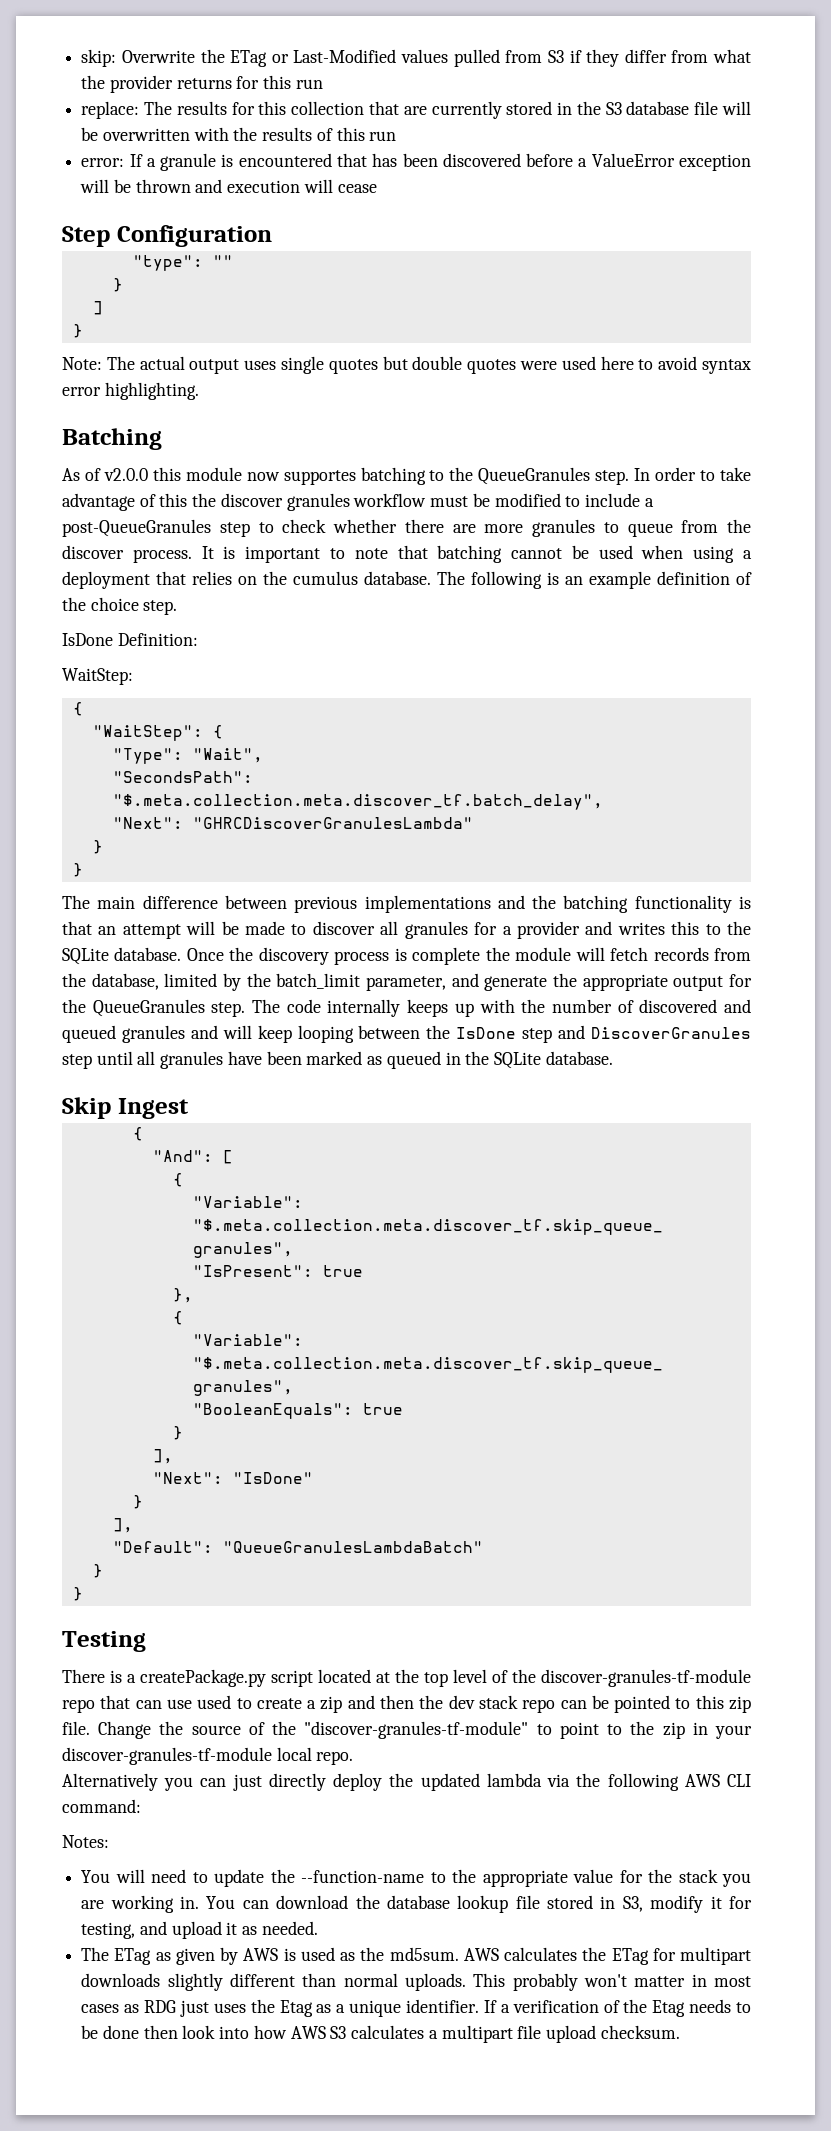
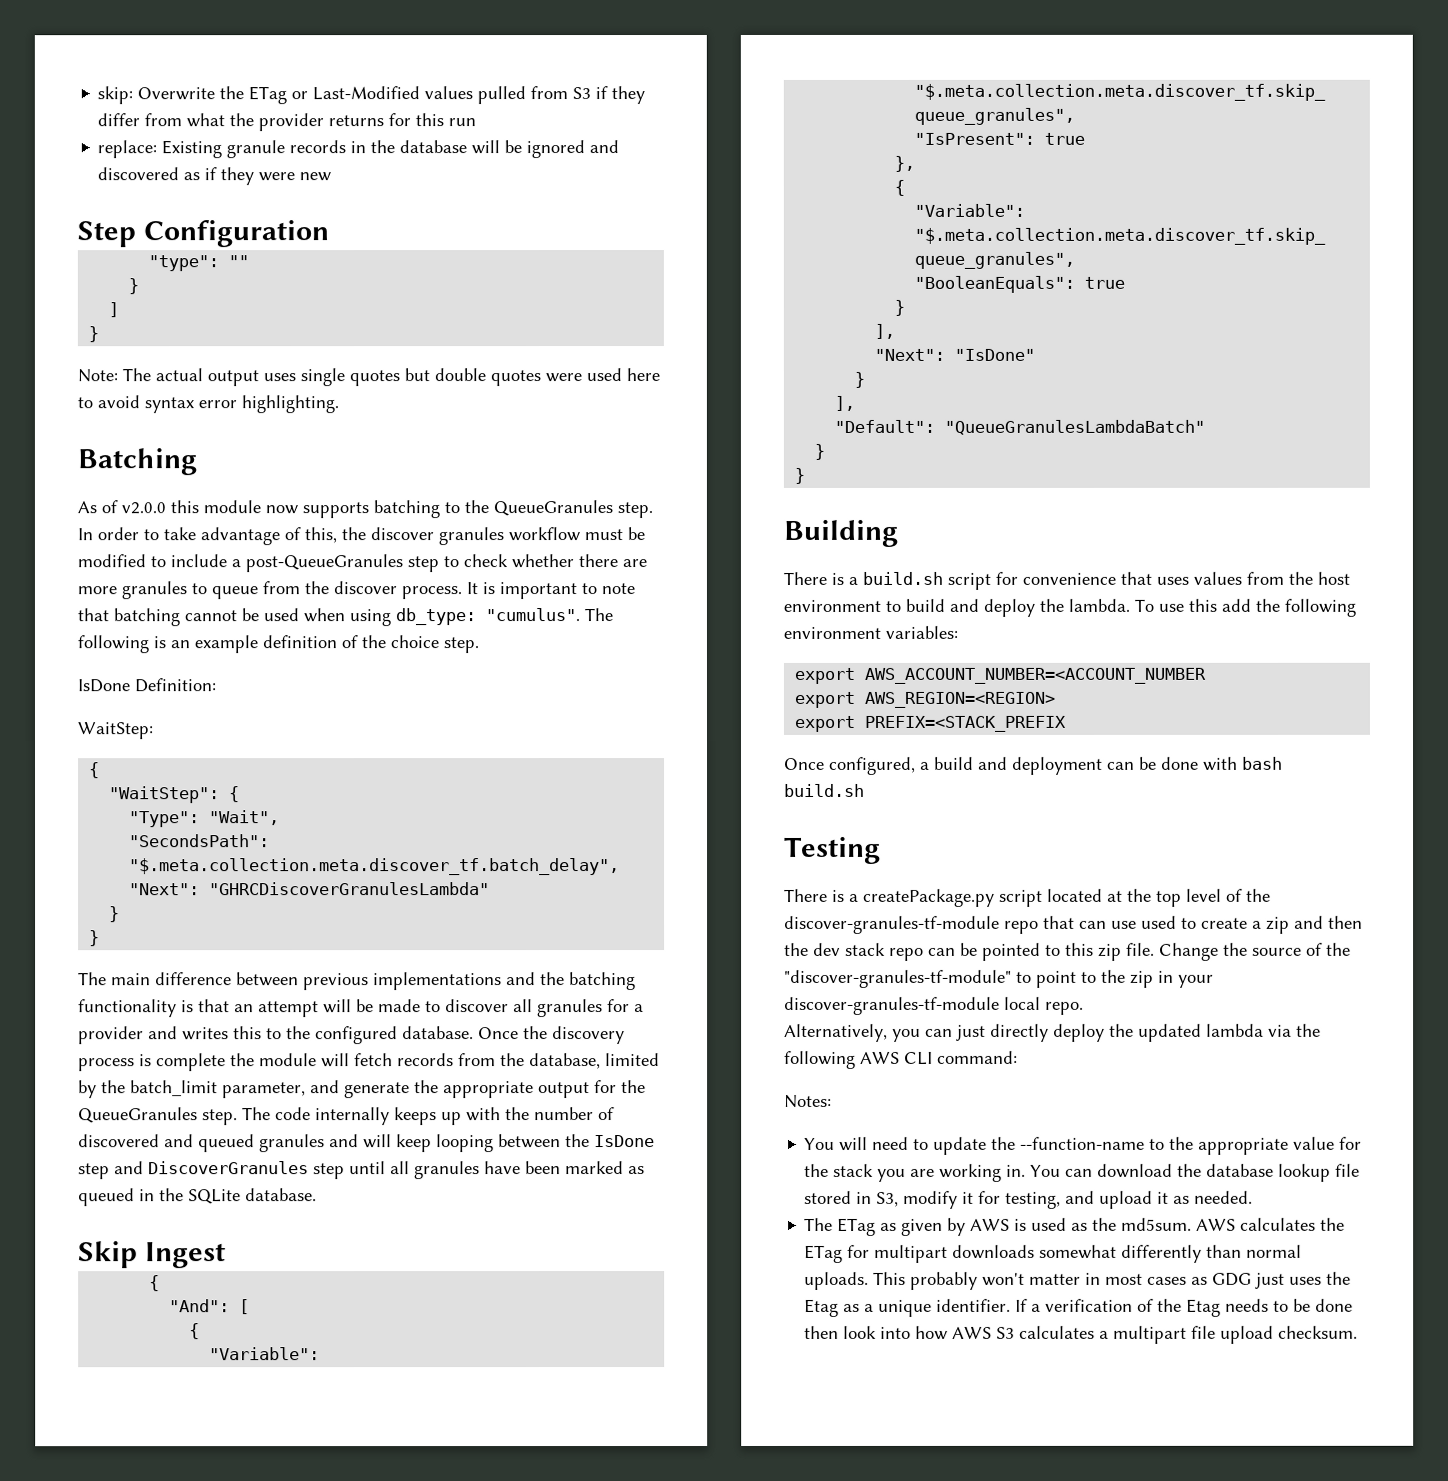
- replace: The results for this collection that are currently stored in the S3 database file will be overwritten with the results of this run
- error: If a granule is encountered that has been discovered before a ValueError exception will be thrown and execution will cease
+ replace: Existing granule records in the database will be ignored and discovered as if they were new
- As of v2.0.0 this module now supportes batching to the QueueGranules step.
+ As of v2.0.0 this module now supports batching to the QueueGranules step.
- In order to take advantage of this the discover granules workflow must be modified to include a post-QueueGranules step to check whether there are more granules to queue from the discover process.
+ In order to take advantage of this, the discover granules workflow must be modified to include a post-QueueGranules step to check whether there are more granules to queue from the discover process.
- It is important to note that batching cannot be used when using a deployment that relies on the cumulus database.
+ It is important to note that batching cannot be used when using db_type: "cumulus".
- The main difference between previous implementations and the batching functionality is that an attempt will be made to discover all granules for a provider and writes this to the SQLite database.
+ The main difference between previous implementations and the batching functionality is that an attempt will be made to discover all granules for a provider and writes this to the configured database.
+ Building
+ There is a build.sh script for convenience that uses values from the host environment to build and deploy the lambda. To use this add the following environment variables:
+ export AWS_ACCOUNT_NUMBER=<ACCOUNT_NUMBER
+ export AWS_REGION=<REGION>
+ export PREFIX=<STACK_PREFIX
+ Once configured, a build and deployment can be done with bash build.sh
- Alternatively you can just directly deploy the updated lambda via the following AWS CLI command:
+ Alternatively, you can just directly deploy the updated lambda via the following AWS CLI command:
- AWS calculates the ETag for multipart downloads slightly different than normal uploads.
+ AWS calculates the ETag for multipart downloads somewhat differently than normal uploads.
- This probably won't matter in most cases as RDG just uses the Etag as a unique identifier.
+ This probably won't matter in most cases as GDG just uses the Etag as a unique identifier.

